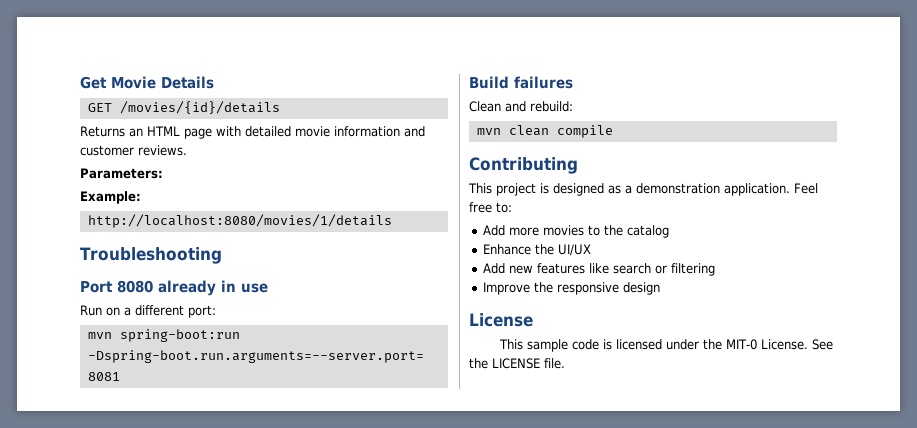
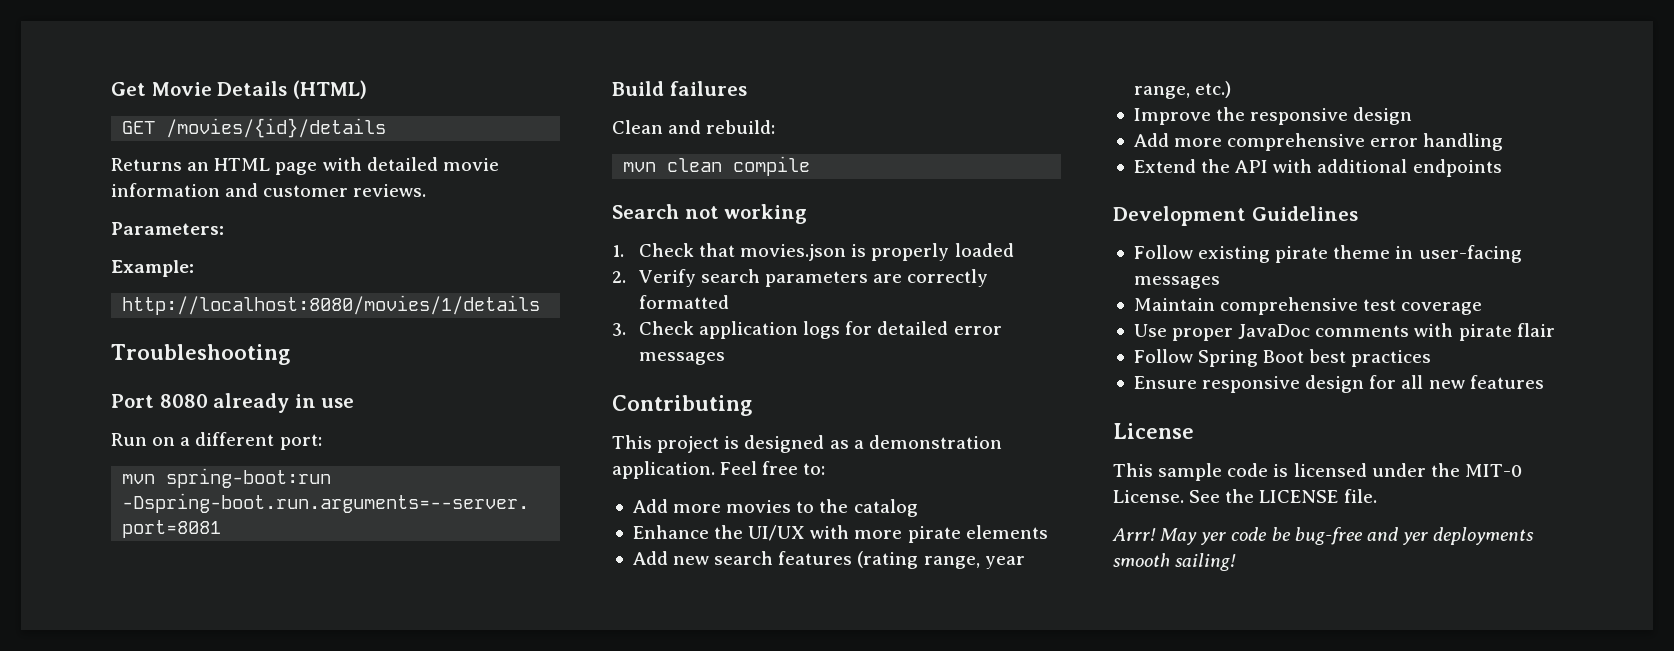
- Get Movie Details
+ Get Movie Details (HTML)
+ Search not working
+ 1. Check that movies.json is properly loaded
+ 2. Verify search parameters are correctly formatted
+ 3. Check application logs for detailed error messages
- Enhance the UI/UX
- Add new features like search or filtering
+ Enhance the UI/UX with more pirate elements
+ Add new search features (rating range, year range, etc.)
  Improve the responsive design
+ Add more comprehensive error handling
+ Extend the API with additional endpoints
+ Development Guidelines
+ Follow existing pirate theme in user-facing messages
+ Maintain comprehensive test coverage
+ Use proper JavaDoc comments with pirate flair
+ Follow Spring Boot best practices
+ Ensure responsive design for all new features
+ Arrr! May yer code be bug-free and yer deployments smooth sailing!

